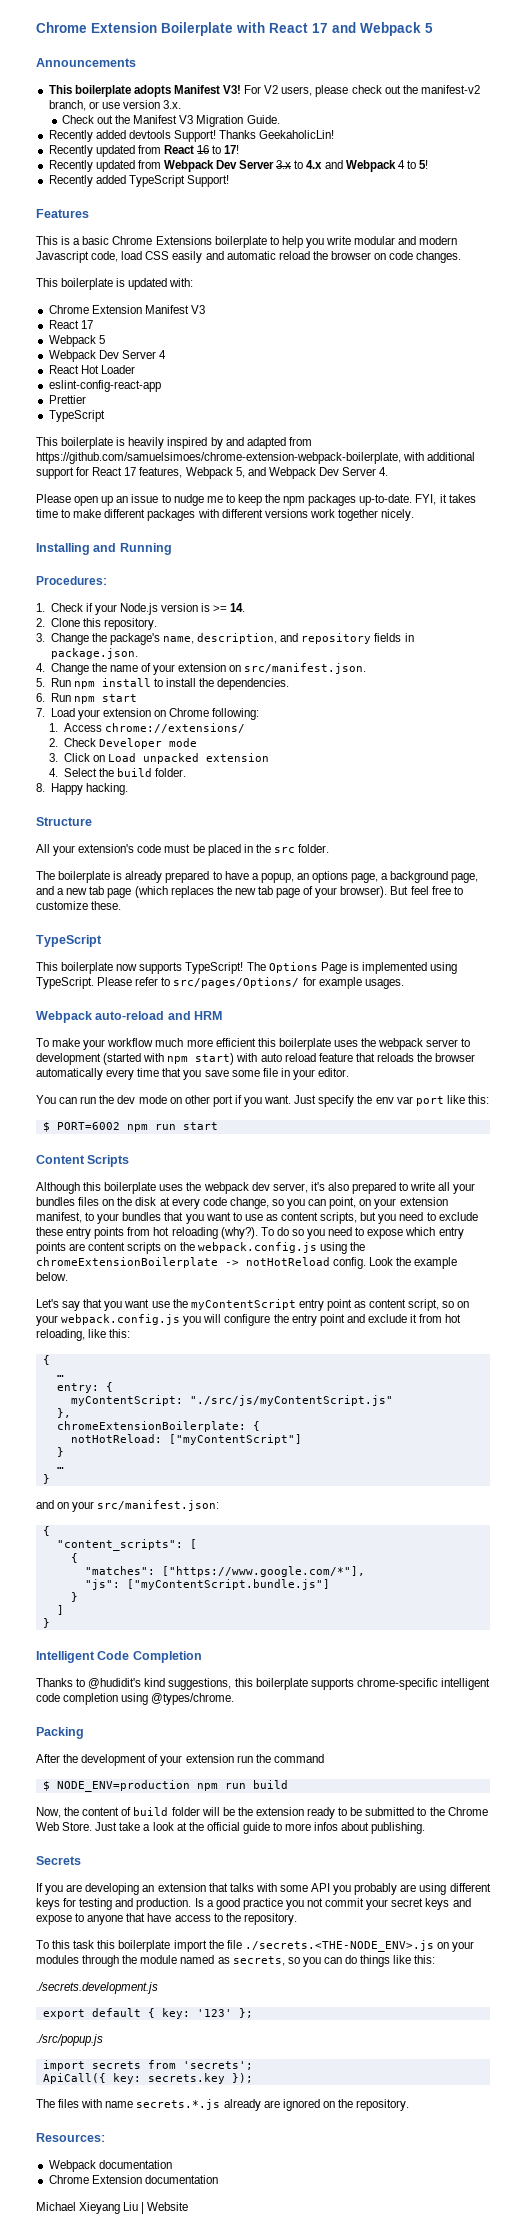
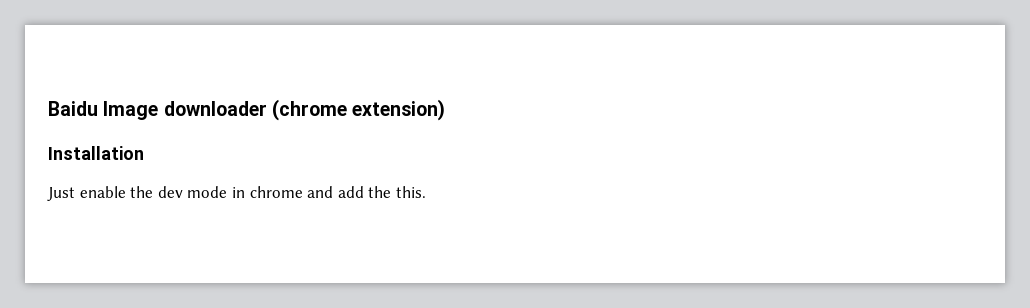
- Chrome Extension Boilerplate with React 17 and Webpack 5
- Announcements
- This boilerplate adopts Manifest V3! For V2 users, please check out the manifest-v2 branch, or use version 3.x.
- Check out the Manifest V3 Migration Guide.
- Recently added devtools Support! Thanks GeekaholicLin!
- Recently updated from React 16 to 17!
- Recently updated from Webpack Dev Server 3.x to 4.x and Webpack 4 to 5!
- Recently added TypeScript Support!
- Features
- This is a basic Chrome Extensions boilerplate to help you write modular and modern Javascript code, load CSS easily and automatic reload the browser on code changes.
- This boilerplate is updated with:
- Chrome Extension Manifest V3
- React 17
- Webpack 5
- Webpack Dev Server 4
- React Hot Loader
- eslint-config-react-app
- Prettier
- TypeScript
- This boilerplate is heavily inspired by and adapted from https://github.com/samuelsimoes/chrome-extension-webpack-boilerplate, with additional support for React 17 features, Webpack 5, and Webpack Dev Server 4.
- Please open up an issue to nudge me to keep the npm packages up-to-date. FYI, it takes time to make different packages with different versions work together nicely.
- Installing and Running
- Procedures:
- 1. Check if your Node.js version is >= 14.
- 2. Clone this repository.
- 3. Change the package's name, description, and repository fields in package.json.
- 4. Change the name of your extension on src/manifest.json.
- 5. Run npm install to install the dependencies.
- 6. Run npm start
- 7. Load your extension on Chrome following:
- 1. Access chrome://extensions/
- 2. Check Developer mode
- 3. Click on Load unpacked extension
- 4. Select the build folder.
- 8. Happy hacking.
- Structure
- All your extension's code must be placed in the src folder.
- The boilerplate is already prepared to have a popup, an options page, a background page, and a new tab page (which replaces the new tab page of your browser). But feel free to customize these.
- TypeScript
- This boilerplate now supports TypeScript! The Options Page is implemented using TypeScript. Please refer to src/pages/Options/ for example usages.
- Webpack auto-reload and HRM
- To make your workflow much more efficient this boilerplate uses the webpack server to development (started with npm start) with auto reload feature that reloads the browser automatically every time that you save some file in your editor.
- You can run the dev mode on other port if you want. Just specify the env var port like this:
- $ PORT=6002 npm run start
- Content Scripts
- Although this boilerplate uses the webpack dev server, it's also prepared to write all your bundles files on the disk at every code change, so you can point, on your extension manifest, to your bundles that you want to use as content scripts, but you need to exclude these entry points from hot reloading (why?). To do so you need to expose which entry points are content scripts on the webpack.config.js using the chromeExtensionBoilerplate -> notHotReload config. Look the example below.
- Let's say that you want use the myContentScript entry point as content script, so on your webpack.config.js you will configure the entry point and exclude it from hot reloading, like this:
- {
- …
- entry: {
- myContentScript: "./src/js/myContentScript.js"
- },
- chromeExtensionBoilerplate: {
- notHotReload: ["myContentScript"]
- }
- …
- }
- and on your src/manifest.json:
- {
- "content_scripts": [
- {
- "matches": ["https://www.google.com/*"],
- "js": ["myContentScript.bundle.js"]
- }
- ]
- }
- Intelligent Code Completion
- Thanks to @hudidit's kind suggestions, this boilerplate supports chrome-specific intelligent code completion using @types/chrome.
- Packing
- After the development of your extension run the command
- $ NODE_ENV=production npm run build
- Now, the content of build folder will be the extension ready to be submitted to the Chrome Web Store. Just take a look at the official guide to more infos about publishing.
- Secrets
- If you are developing an extension that talks with some API you probably are using different keys for testing and production. Is a good practice you not commit your secret keys and expose to anyone that have access to the repository.
- To this task this boilerplate import the file ./secrets.<THE-NODE_ENV>.js on your modules through the module named as secrets, so you can do things like this:
- ./secrets.development.js
- export default { key: '123' };
- ./src/popup.js
- import secrets from 'secrets';
- ApiCall({ key: secrets.key });
- The files with name secrets.*.js already are ignored on the repository.
- Resources:
- Webpack documentation
- Chrome Extension documentation
- Michael Xieyang Liu | Website
+ Baidu Image downloader (chrome extension)
+ Installation
+ Just enable the dev mode in chrome and add the this.

